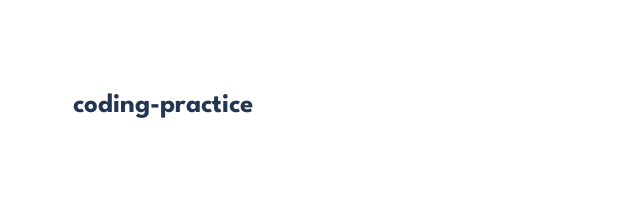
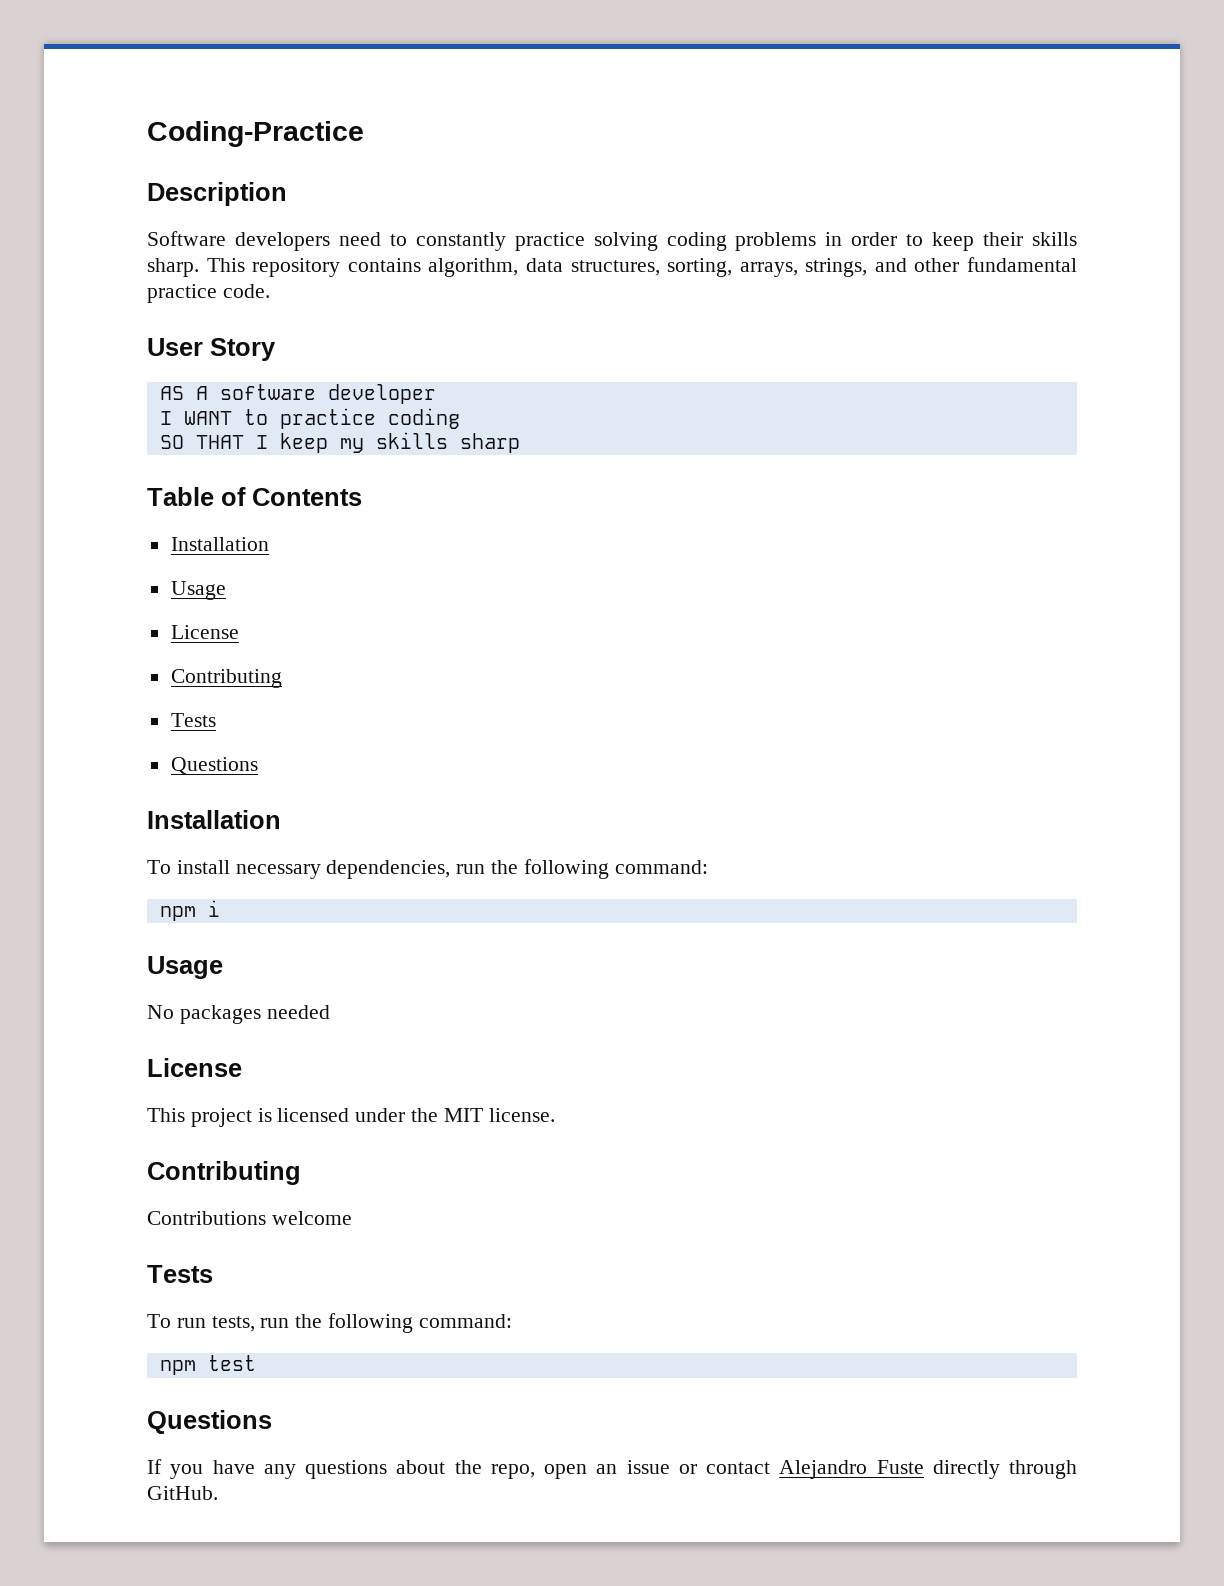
- coding-practice
+ Coding-Practice
+ Description
+ Software developers need to constantly practice solving coding problems in order to keep their skills sharp. This repository contains algorithm, data structures, sorting, arrays, strings, and other fundamental practice code.
+ User Story
+ AS A software developer
+ I WANT to practice coding
+ SO THAT I keep my skills sharp
+ Table of Contents
+ Installation
+ Usage
+ License
+ Contributing
+ Tests
+ Questions
+ Installation
+ To install necessary dependencies, run the following command:
+ npm i
+ Usage
+ No packages needed
+ License
+ This project is licensed under the MIT license.
+ Contributing
+ Contributions welcome
+ Tests
+ To run tests, run the following command:
+ npm test
+ Questions
+ If you have any questions about the repo, open an issue or contact Alejandro Fuste directly through GitHub.

